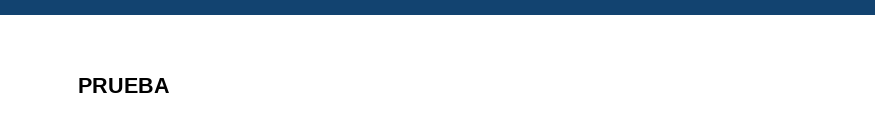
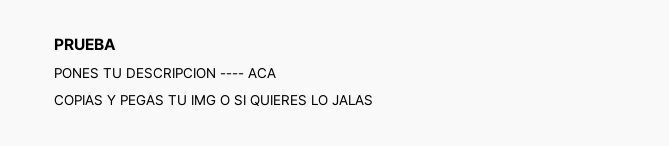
+ PONES TU DESCRIPCION ---- ACA
+ COPIAS Y PEGAS TU IMG O SI QUIERES LO JALAS

